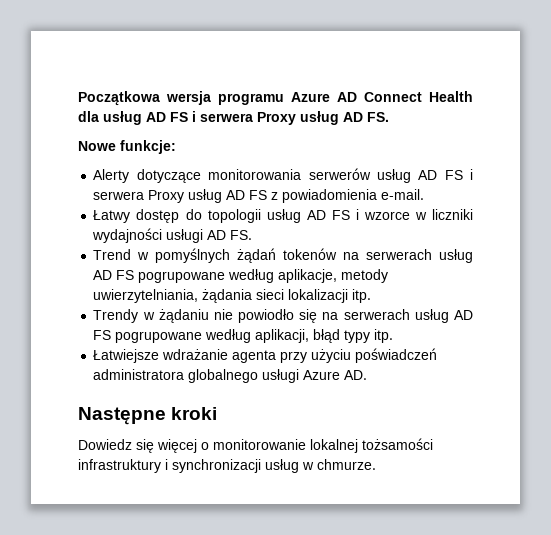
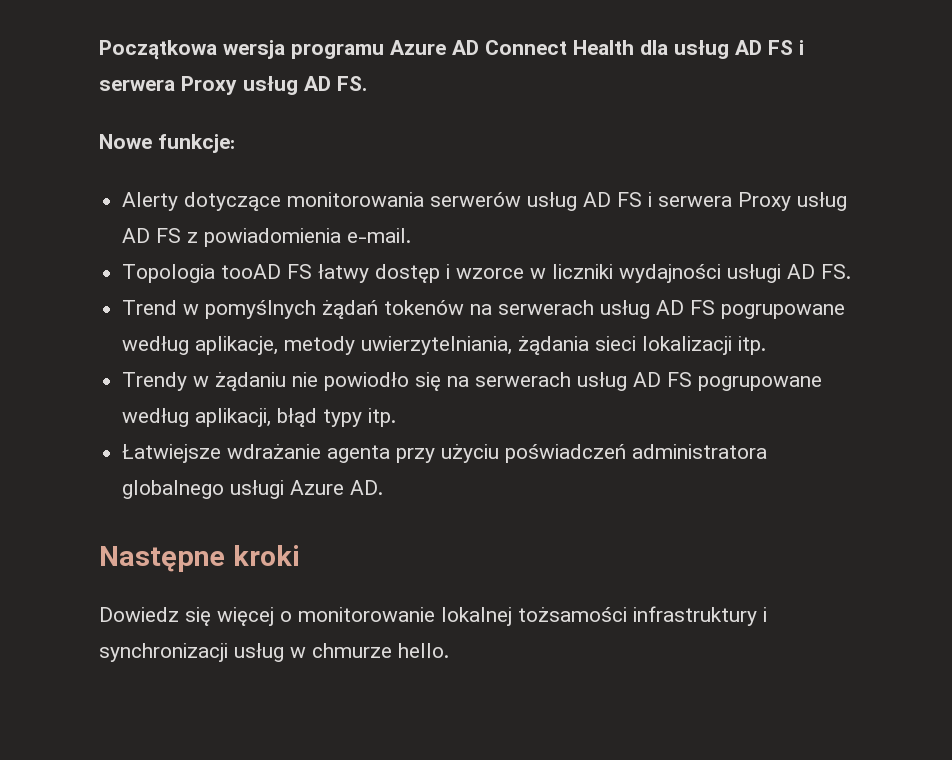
- Łatwy dostęp do topologii usług AD FS i wzorce w liczniki wydajności usługi AD FS.
+ Topologia tooAD FS łatwy dostęp i wzorce w liczniki wydajności usługi AD FS.
- Dowiedz się więcej o monitorowanie lokalnej tożsamości infrastruktury i synchronizacji usług w chmurze.
+ Dowiedz się więcej o monitorowanie lokalnej tożsamości infrastruktury i synchronizacji usług w chmurze hello.

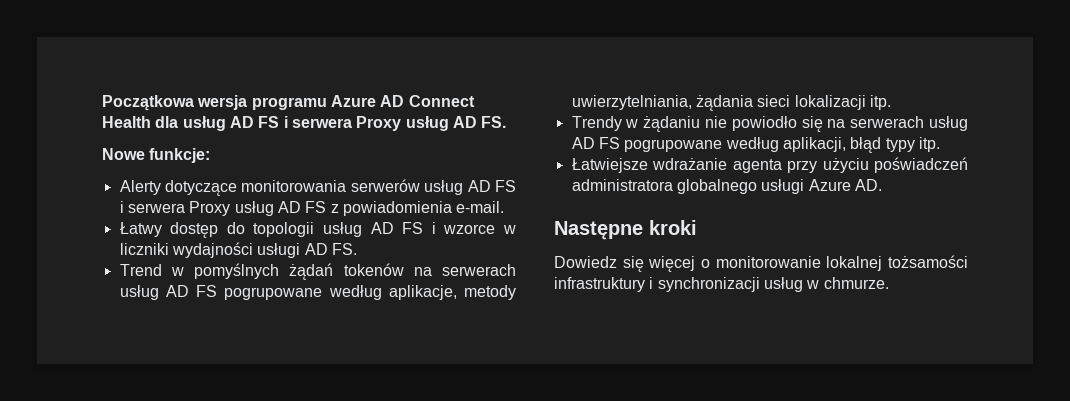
- Topologia tooAD FS łatwy dostęp i wzorce w liczniki wydajności usługi AD FS.
+ Łatwy dostęp do topologii usług AD FS i wzorce w liczniki wydajności usługi AD FS.
- Dowiedz się więcej o monitorowanie lokalnej tożsamości infrastruktury i synchronizacji usług w chmurze hello.
+ Dowiedz się więcej o monitorowanie lokalnej tożsamości infrastruktury i synchronizacji usług w chmurze.

